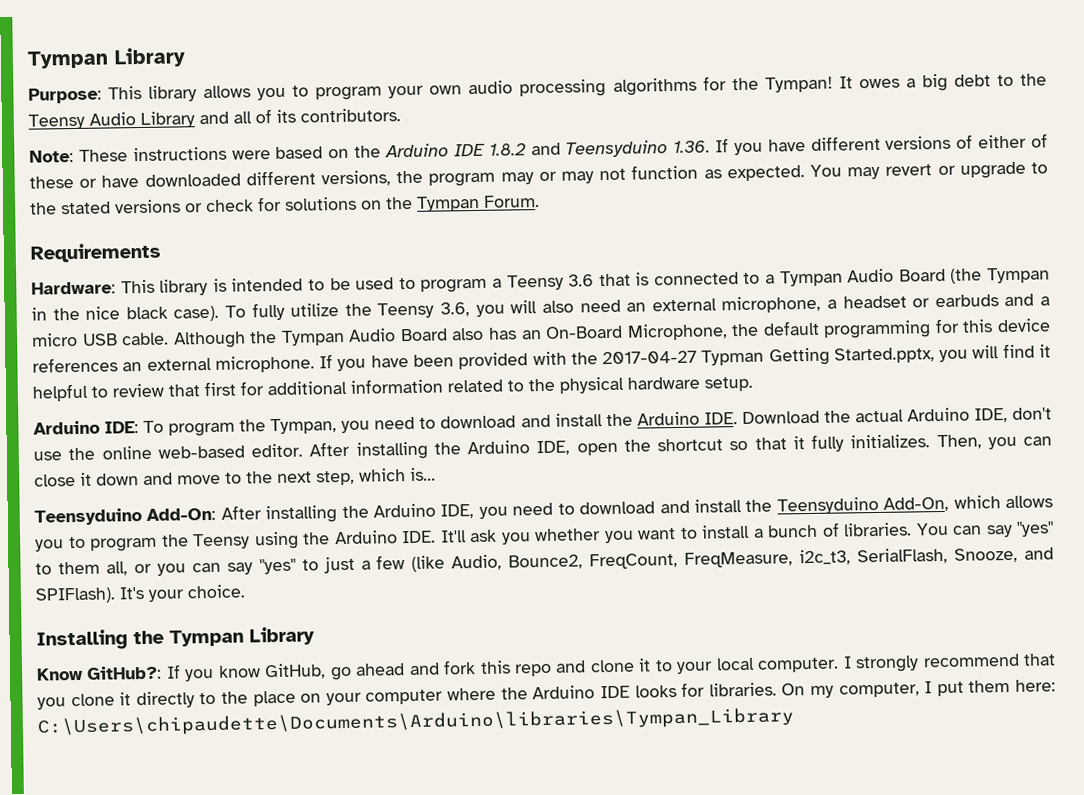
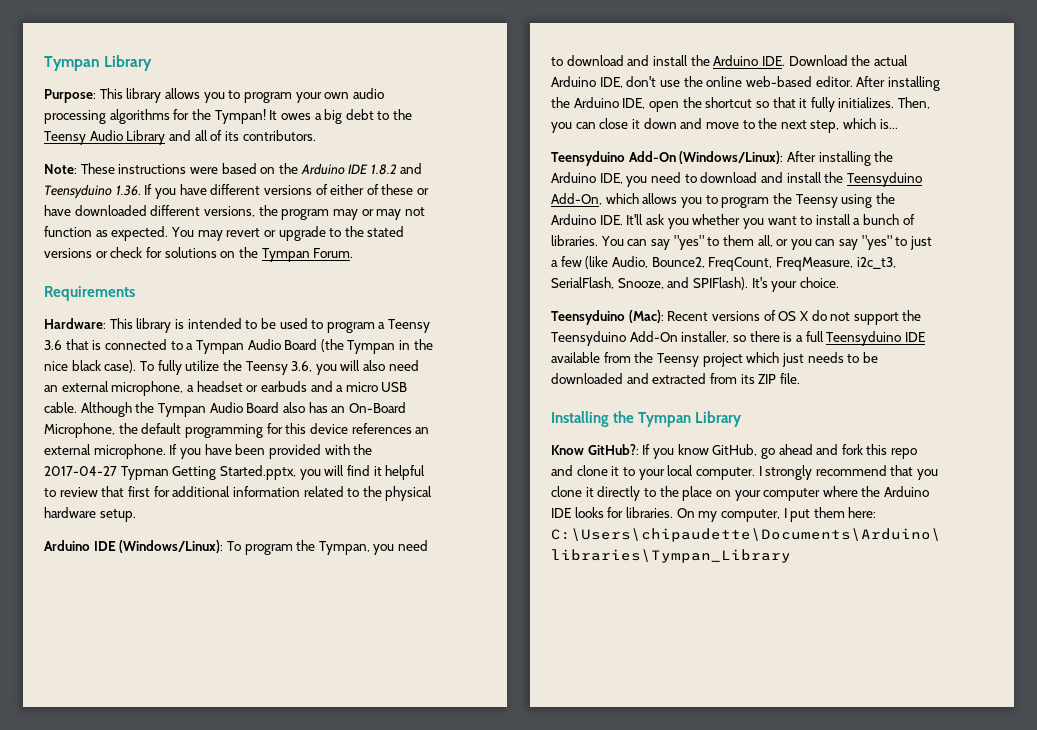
- Arduino IDE: To program the Tympan, you need to download and install the Arduino IDE. Download the actual Arduino IDE, don't use the online web-based editor.
+ Arduino IDE (Windows/Linux): To program the Tympan, you need to download and install the Arduino IDE. Download the actual Arduino IDE, don't use the online web-based editor.
- Teensyduino Add-On: After installing the Arduino IDE, you need to download and install the Teensyduino Add-On, which allows you to program the Teensy using the Arduino IDE. It'll ask you whether you want to install a bunch of libraries.
+ Teensyduino Add-On (Windows/Linux): After installing the Arduino IDE, you need to download and install the Teensyduino Add-On, which allows you to program the Teensy using the Arduino IDE. It'll ask you whether you want to install a bunch of libraries.
+ Teensyduino (Mac): Recent versions of OS X do not support the Teensyduino Add-On installer, so there is a full Teensyduino IDE available from the Teensy project which just needs to be downloaded and extracted from its ZIP file.

